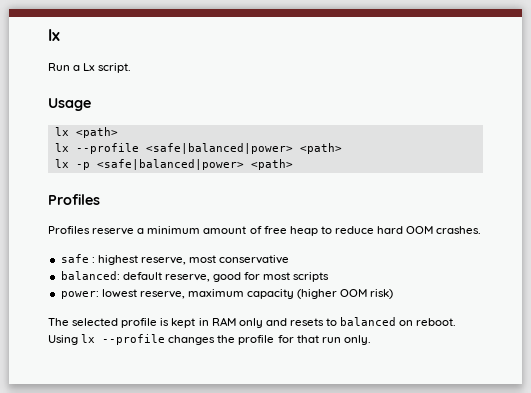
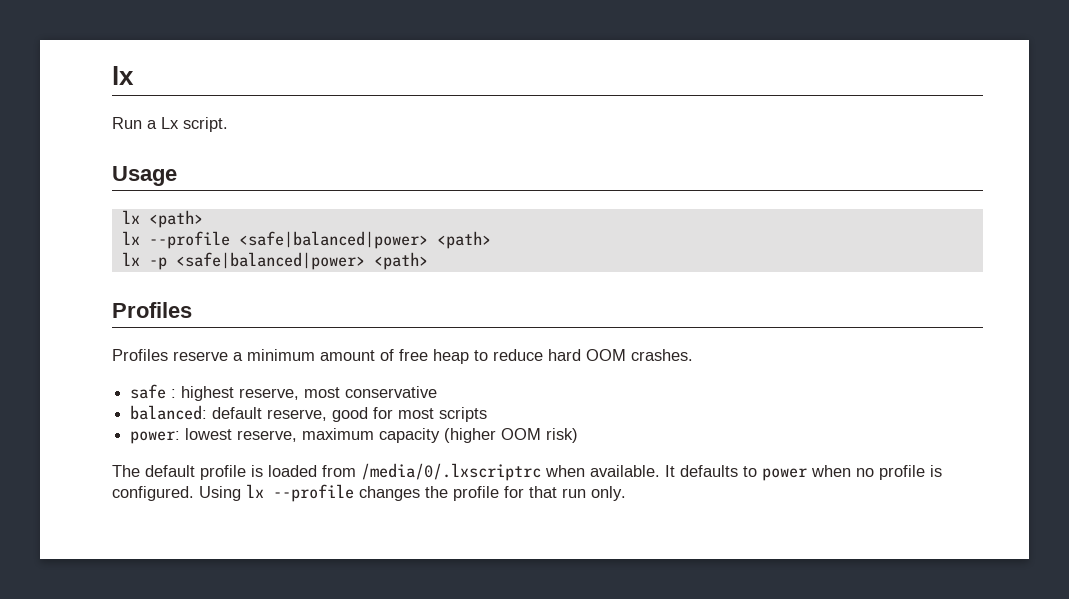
- The selected profile is kept in RAM only and resets to balanced on reboot.
+ The default profile is loaded from /media/0/.lxscriptrc when available. It defaults to power when no profile is configured.

